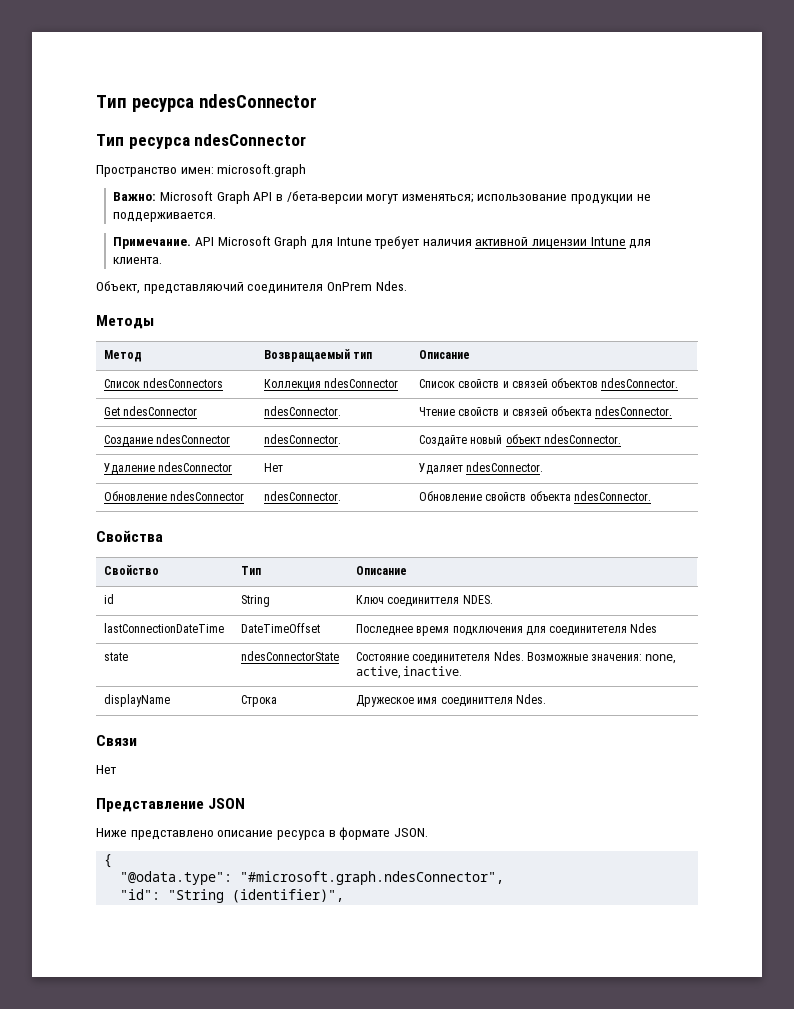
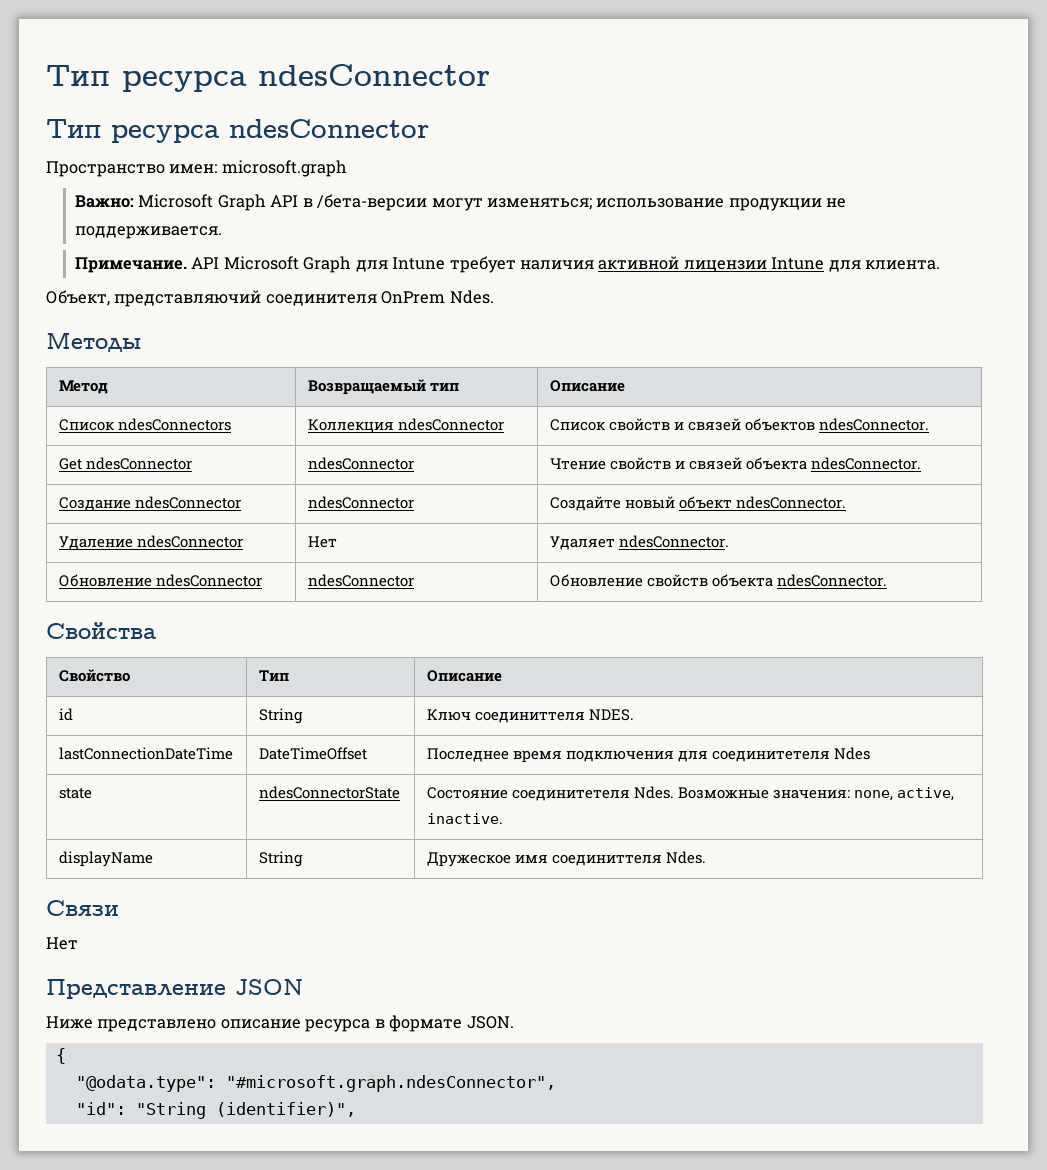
- Get ndesConnector | ndesConnector. | Чтение свойств и связей объекта ndesConnector.
+ Get ndesConnector | ndesConnector | Чтение свойств и связей объекта ndesConnector.
- Создание ndesConnector | ndesConnector. | Создайте новый объект ndesConnector.
+ Создание ndesConnector | ndesConnector | Создайте новый объект ndesConnector.
- Обновление ndesConnector | ndesConnector. | Обновление свойств объекта ndesConnector.
+ Обновление ndesConnector | ndesConnector | Обновление свойств объекта ndesConnector.
- displayName | Строка | Дружеское имя соединиттеля Ndes.
+ displayName | String | Дружеское имя соединиттеля Ndes.

